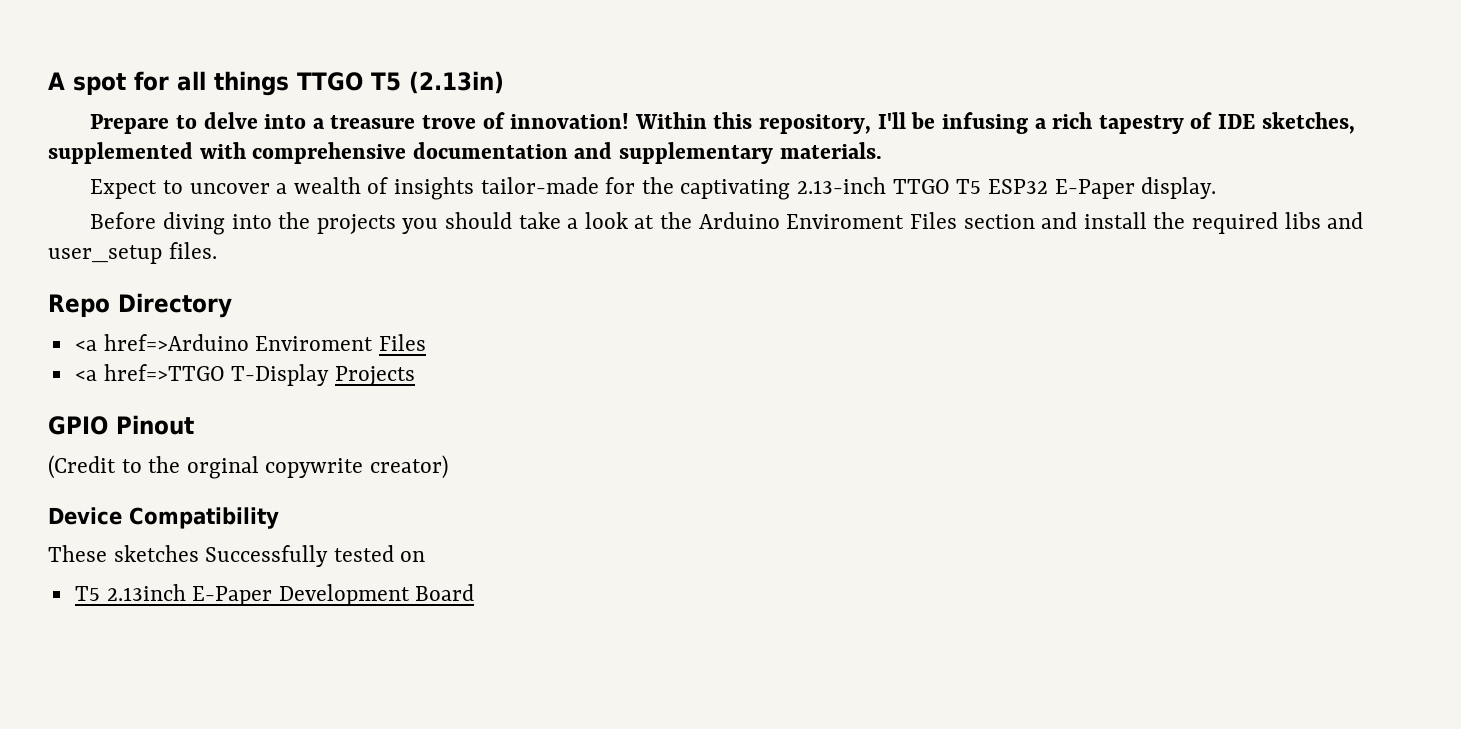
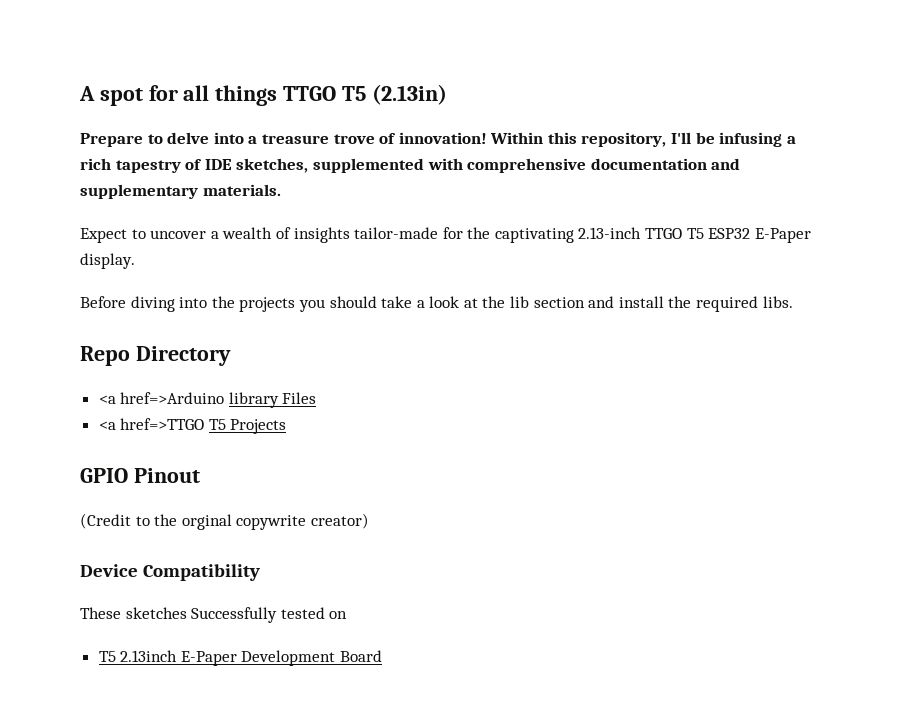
- Before diving into the projects you should take a look at the Arduino Enviroment Files section and install the required libs and user_setup files.
+ Before diving into the projects you should take a look at the lib section and install the required libs.
- <a href=>Arduino Enviroment Files
+ <a href=>Arduino library Files
- <a href=>TTGO T-Display Projects
+ <a href=>TTGO T5 Projects

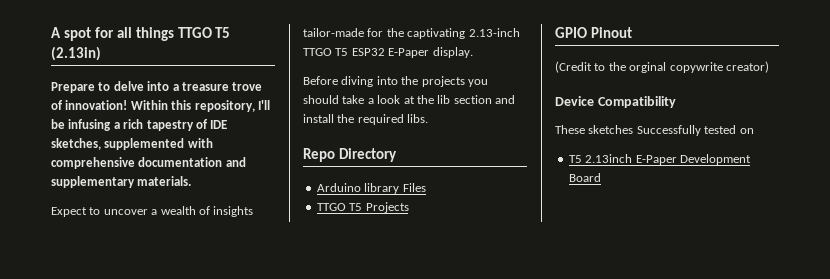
- <a href=>Arduino library Files
+ Arduino library Files
- <a href=>TTGO T5 Projects
+ TTGO T5 Projects

